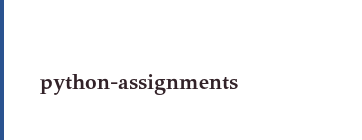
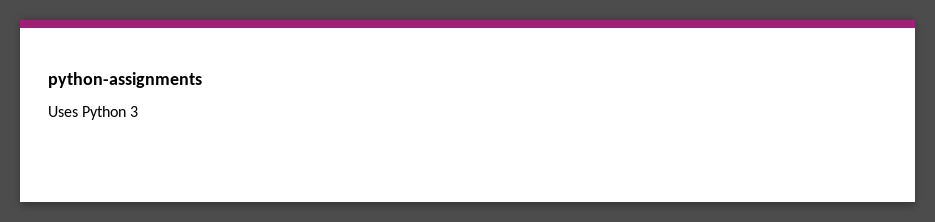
+ Uses Python 3

